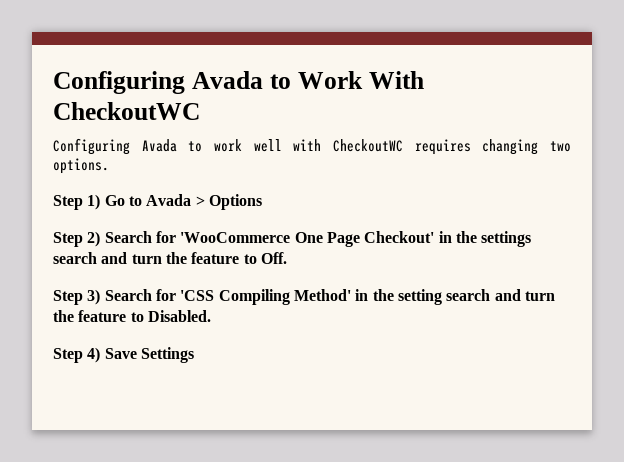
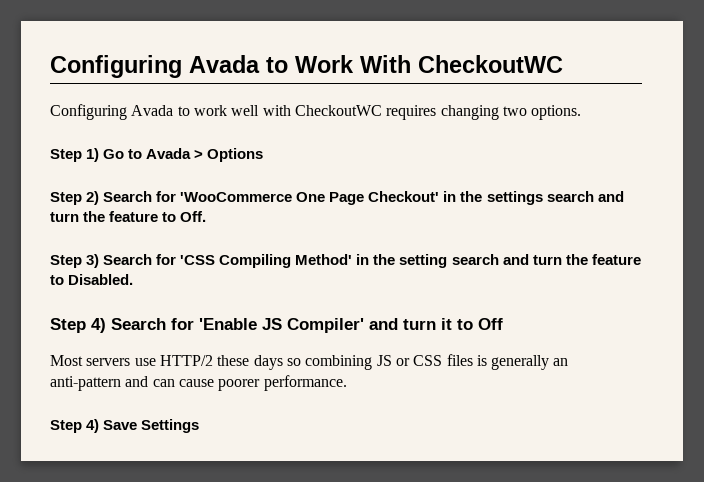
+ Step 4) Search for 'Enable JS Compiler' and turn it to Off
+ Most servers use HTTP/2 these days so combining JS or CSS files is generally an anti-pattern and can cause poorer performance.

